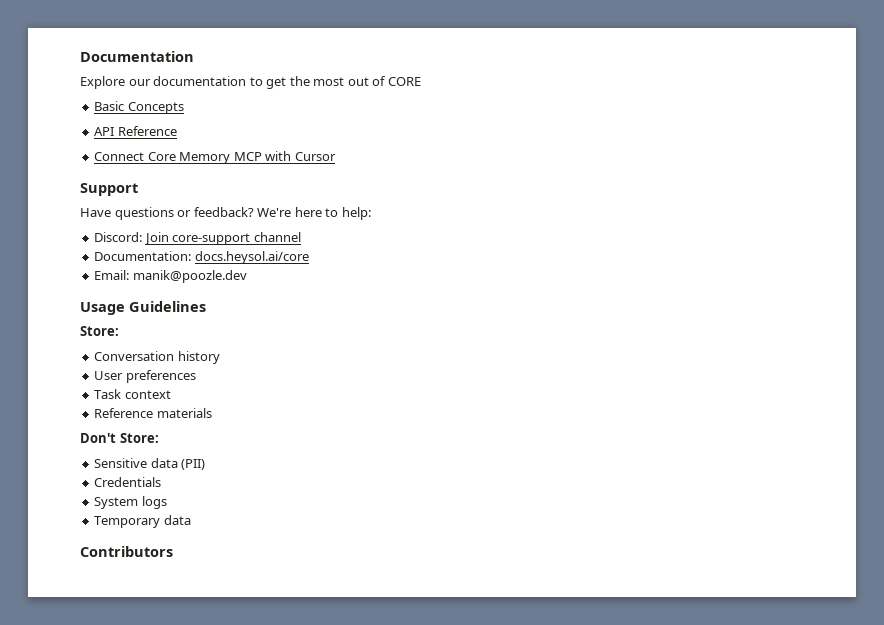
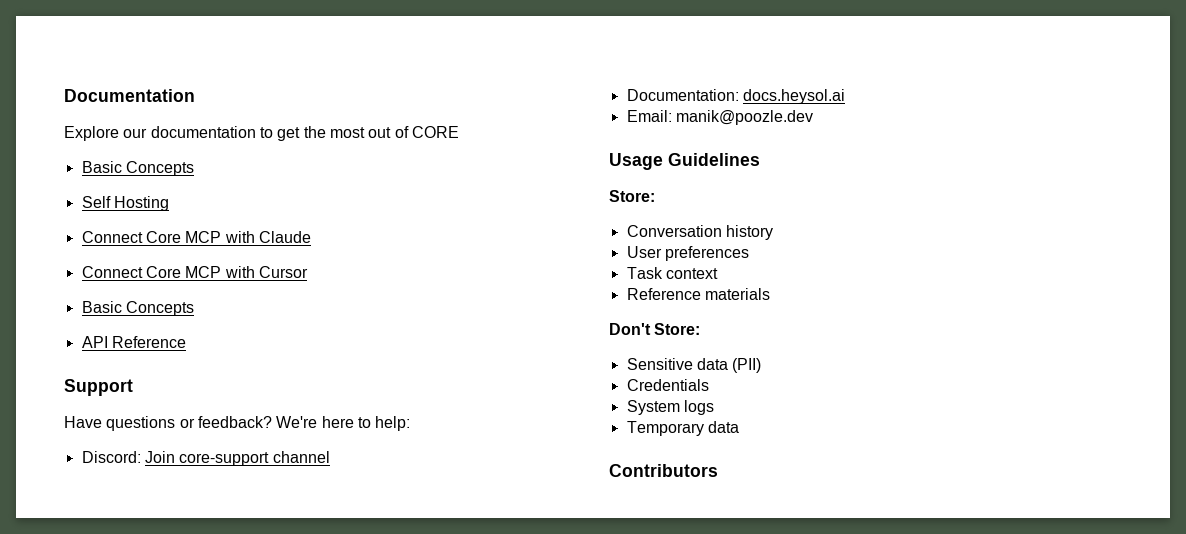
+ Self Hosting
+ Connect Core MCP with Claude
+ Connect Core MCP with Cursor
+ Basic Concepts
  API Reference
- Connect Core Memory MCP with Cursor
- Documentation: docs.heysol.ai/core
+ Documentation: docs.heysol.ai

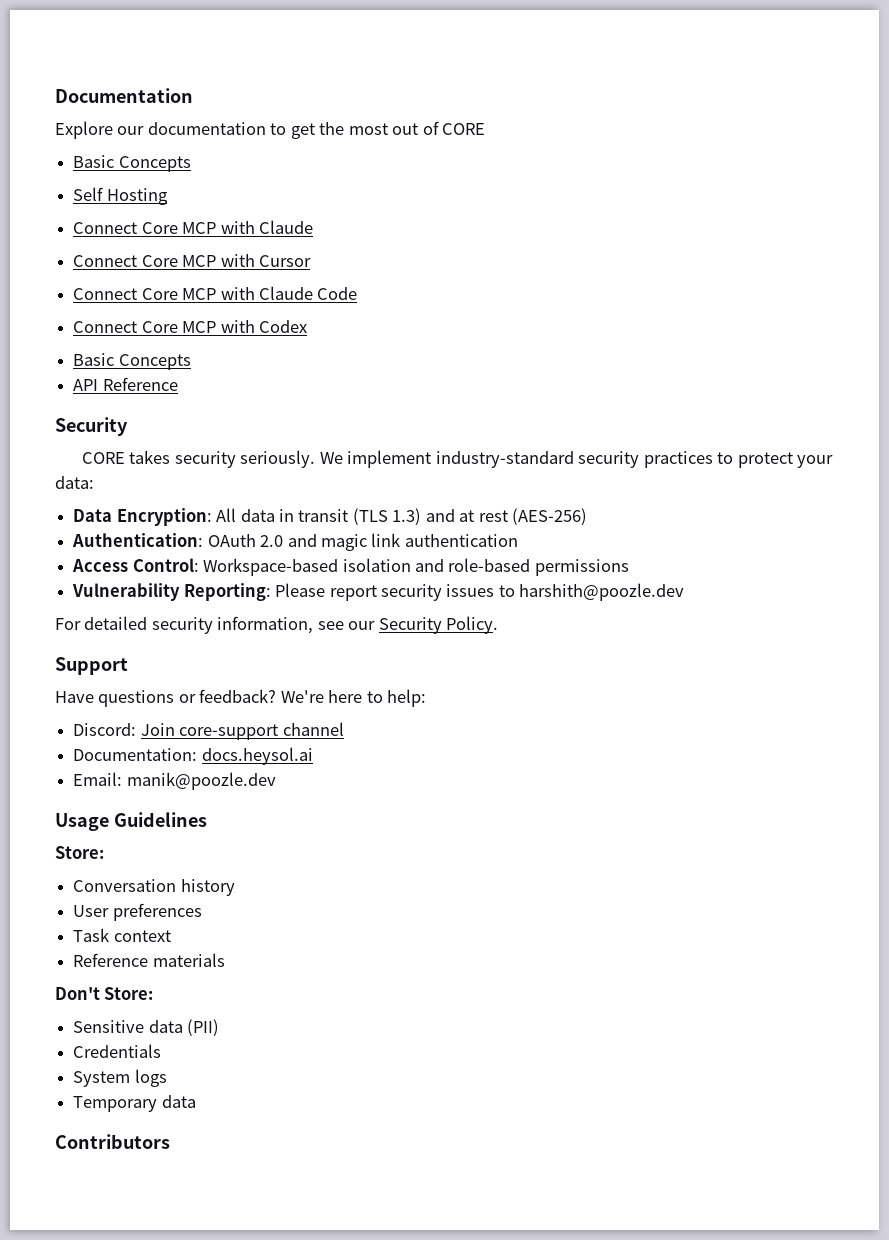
  Connect Core MCP with Cursor
+ Connect Core MCP with Claude Code
+ Connect Core MCP with Codex
  Basic Concepts
  API Reference
+ Security
+ CORE takes security seriously. We implement industry-standard security practices to protect your data:
+ Data Encryption: All data in transit (TLS 1.3) and at rest (AES-256)
+ Authentication: OAuth 2.0 and magic link authentication
+ Access Control: Workspace-based isolation and role-based permissions
+ Vulnerability Reporting: Please report security issues to harshith@poozle.dev
+ For detailed security information, see our Security Policy.

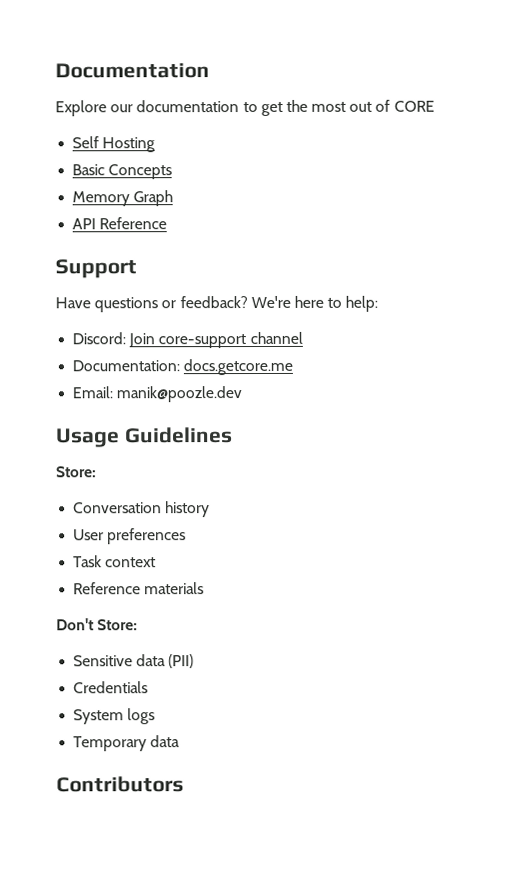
  Explore our documentation to get the most out of CORE
- Basic Concepts
  Self Hosting
- Connect Core MCP with Claude
- Connect Core MCP with Cursor
- Connect Core MCP with Claude Code
- Connect Core MCP with Codex
  Basic Concepts
+ Memory Graph
  API Reference
- Security
- CORE takes security seriously. We implement industry-standard security practices to protect your data:
- Data Encryption: All data in transit (TLS 1.3) and at rest (AES-256)
- Authentication: OAuth 2.0 and magic link authentication
- Access Control: Workspace-based isolation and role-based permissions
- Vulnerability Reporting: Please report security issues to harshith@poozle.dev
- For detailed security information, see our Security Policy.
- Documentation: docs.heysol.ai
+ Documentation: docs.getcore.me

